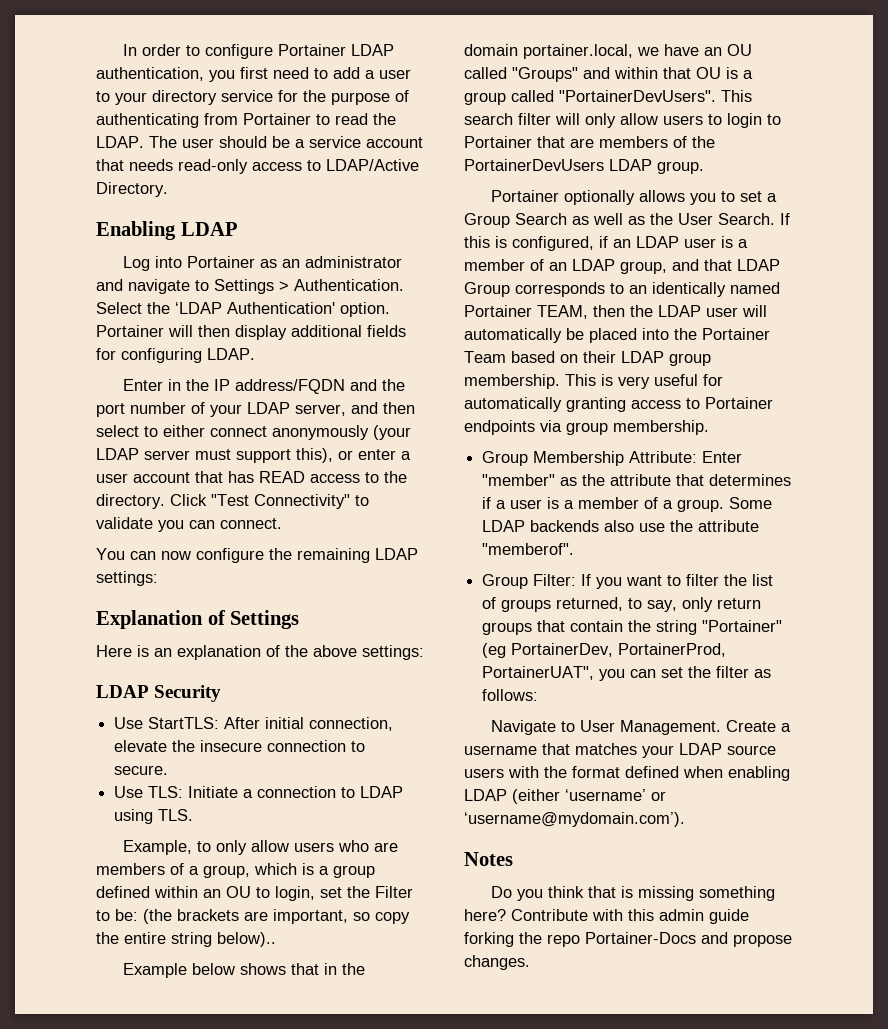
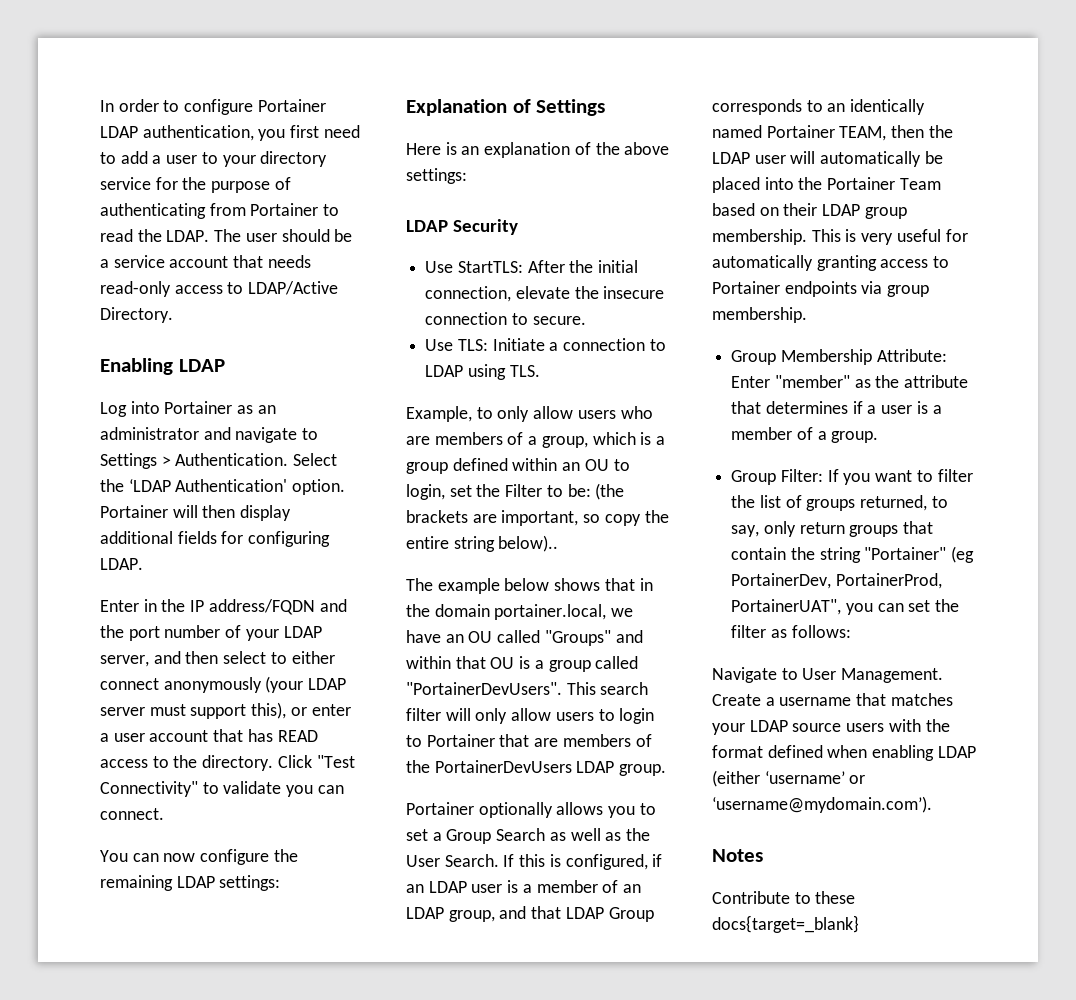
- Use StartTLS: After initial connection, elevate the insecure connection to secure.
+ Use StartTLS: After the initial connection, elevate the insecure connection to secure.
- Example below shows that in the domain portainer.local, we have an OU called "Groups" and within that OU is a group called "PortainerDevUsers".
+ The example below shows that in the domain portainer.local, we have an OU called "Groups" and within that OU is a group called "PortainerDevUsers".
- Some LDAP backends also use the attribute "memberof".
- Do you think that is missing something here? Contribute with this admin guide forking the repo Portainer-Docs and propose changes.
+ Contribute to these docs{target=_blank}

